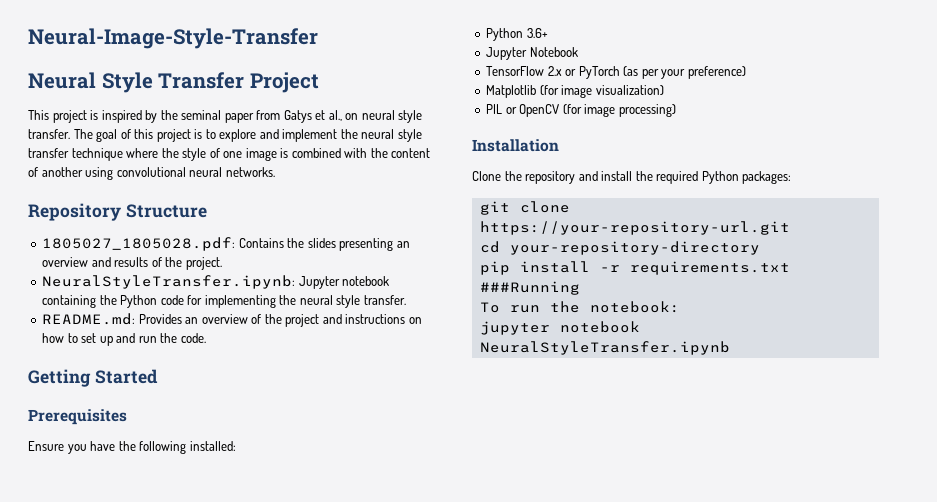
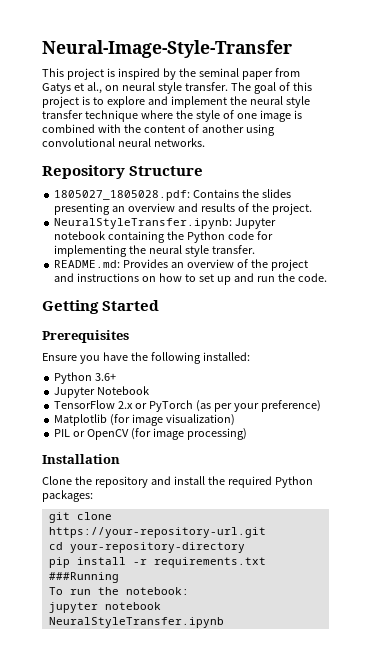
- Neural Style Transfer Project

